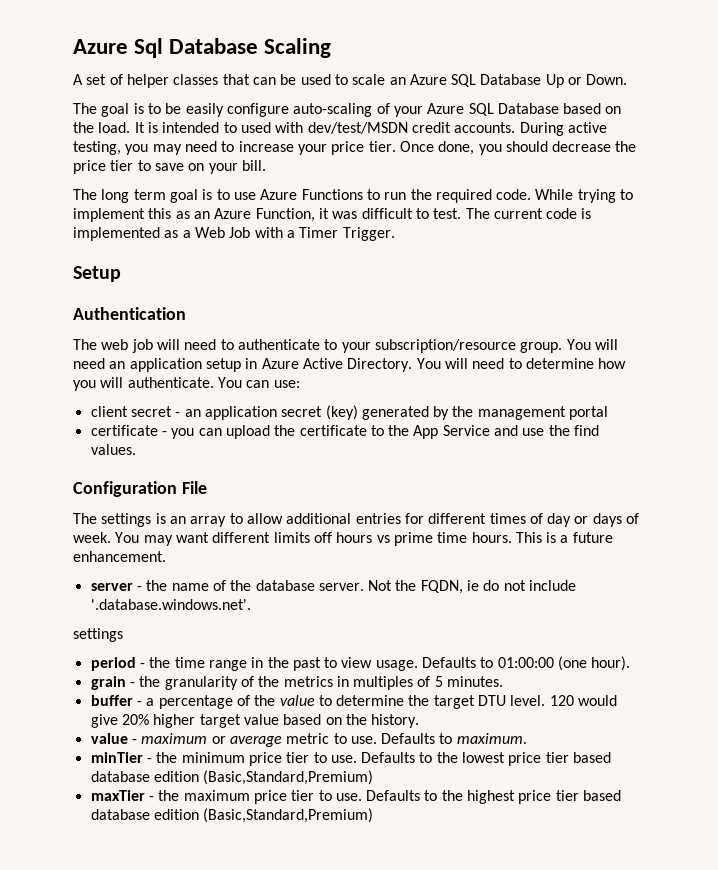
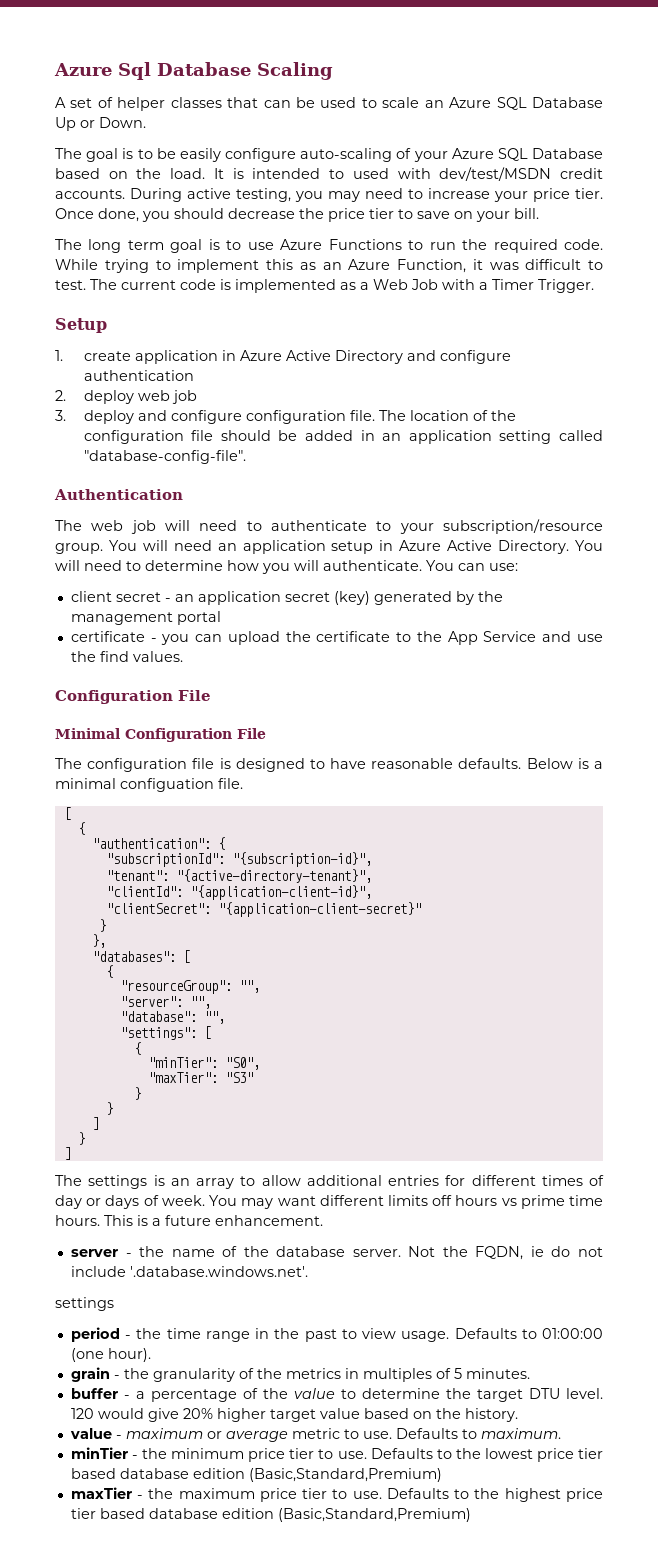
+ 1. create application in Azure Active Directory and configure authentication
+ 2. deploy web job
+ 3. deploy and configure configuration file. The location of the configuration file should be added in an application setting called "database-config-file".
+ Minimal Configuration File
+ The configuration file is designed to have reasonable defaults. Below is a minimal configuation file.
+ [
+ {
+ "authentication": {
+ "subscriptionId": "{subscription-id}",
+ "tenant": "{active-directory-tenant}",
+ "clientId": "{application-client-id}",
+ "clientSecret": "{application-client-secret}"
+ }
+ },
+ "databases": [
+ {
+ "resourceGroup": "",
+ "server": "",
+ "database": "",
+ "settings": [
+ {
+ "minTier": "S0",
+ "maxTier": "S3"
+ }
+ }
+ ]
+ }
+ ]

